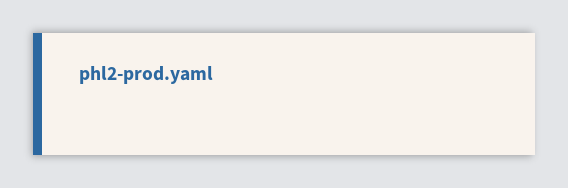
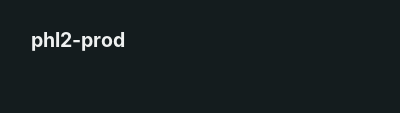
- phl2-prod.yaml
+ phl2-prod

